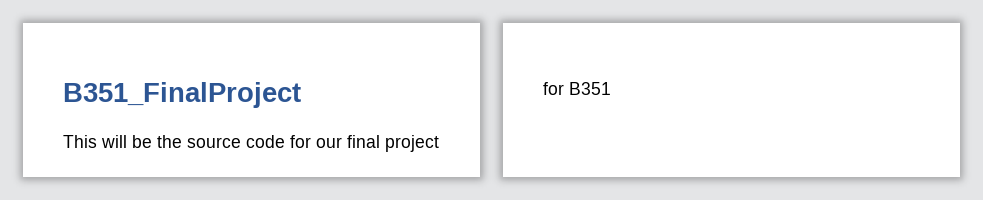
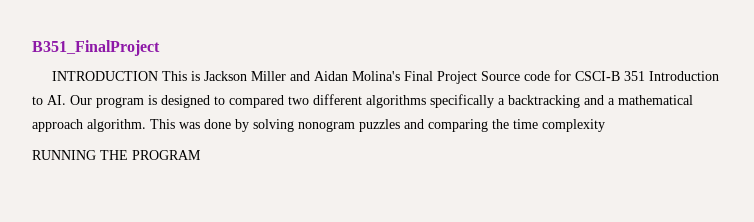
- This will be the source code for our final project for B351
+ INTRODUCTION This is Jackson Miller and Aidan Molina's Final Project Source code for CSCI-B 351 Introduction to AI. Our program is designed to compared two different algorithms specifically a backtracking and a mathematical approach algorithm. This was done by solving nonogram puzzles and comparing the time complexity
+ RUNNING THE PROGRAM

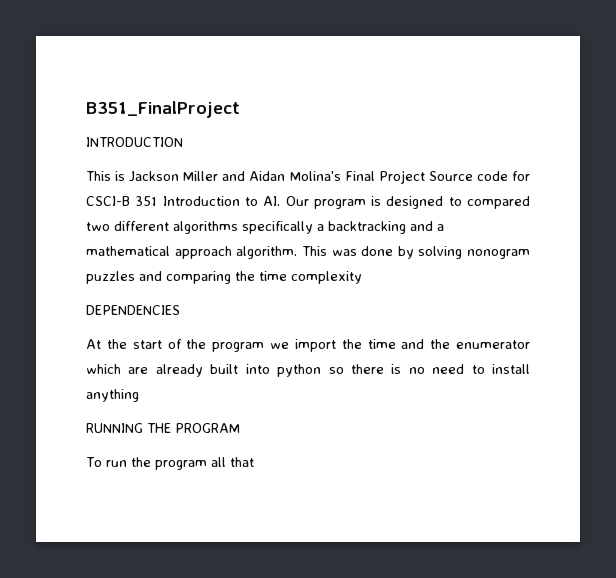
- INTRODUCTION This is Jackson Miller and Aidan Molina's Final Project Source code for CSCI-B 351 Introduction to AI. Our program is designed to compared two different algorithms specifically a backtracking and a mathematical approach algorithm.
+ INTRODUCTION
+ This is Jackson Miller and Aidan Molina's Final Project Source code for CSCI-B 351 Introduction to AI. Our program is designed to compared two different algorithms specifically a backtracking and a mathematical approach algorithm.
+ DEPENDENCIES
+ At the start of the program we import the time and the enumerator which are already built into python so there is no need to install anything
  RUNNING THE PROGRAM
+ To run the program all that

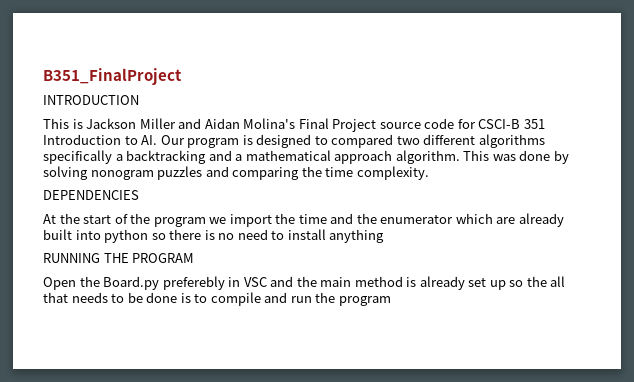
- This is Jackson Miller and Aidan Molina's Final Project Source code for CSCI-B 351 Introduction to AI. Our program is designed to compared two different algorithms specifically a backtracking and a mathematical approach algorithm.
+ This is Jackson Miller and Aidan Molina's Final Project source code for CSCI-B 351 Introduction to AI. Our program is designed to compared two different algorithms specifically a backtracking and a mathematical approach algorithm.
- This was done by solving nonogram puzzles and comparing the time complexity
+ This was done by solving nonogram puzzles and comparing the time complexity.
- To run the program all that
+ Open the Board.py preferebly in VSC and the main method is already set up so the all that needs to be done is to compile and run the program

